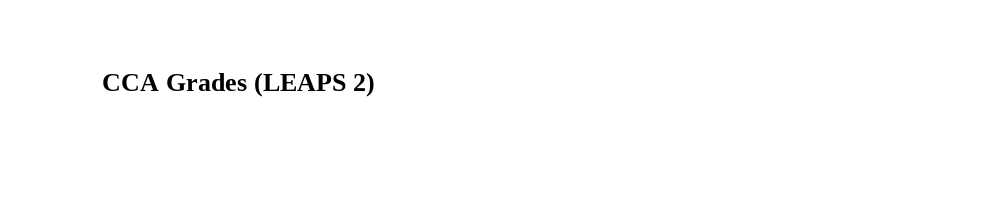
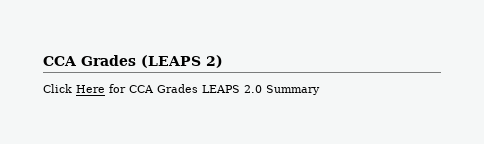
+ Click Here for CCA Grades LEAPS 2.0 Summary

